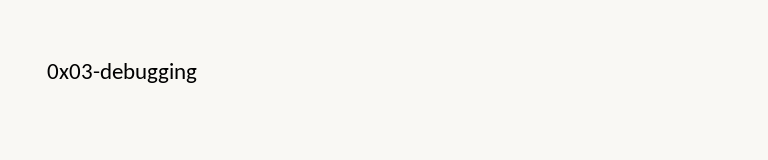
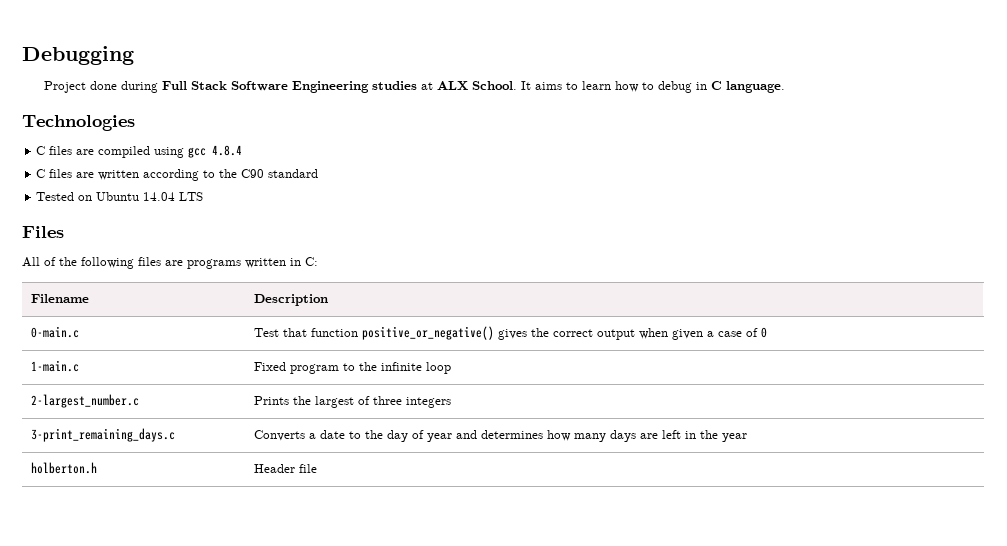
- 0x03-debugging
+ Debugging
+ Project done during Full Stack Software Engineering studies at ALX School. It aims to learn how to debug in C language.
+ Technologies
+ C files are compiled using gcc 4.8.4
+ C files are written according to the C90 standard
+ Tested on Ubuntu 14.04 LTS
+ Files
+ All of the following files are programs written in C:
+ Filename | Description
+ 0-main.c | Test that function positive_or_negative() gives the correct output when given a case of 0
+ 1-main.c | Fixed program to the infinite loop
+ 2-largest_number.c | Prints the largest of three integers
+ 3-print_remaining_days.c | Converts a date to the day of year and determines how many days are left in the year
+ holberton.h | Header file

